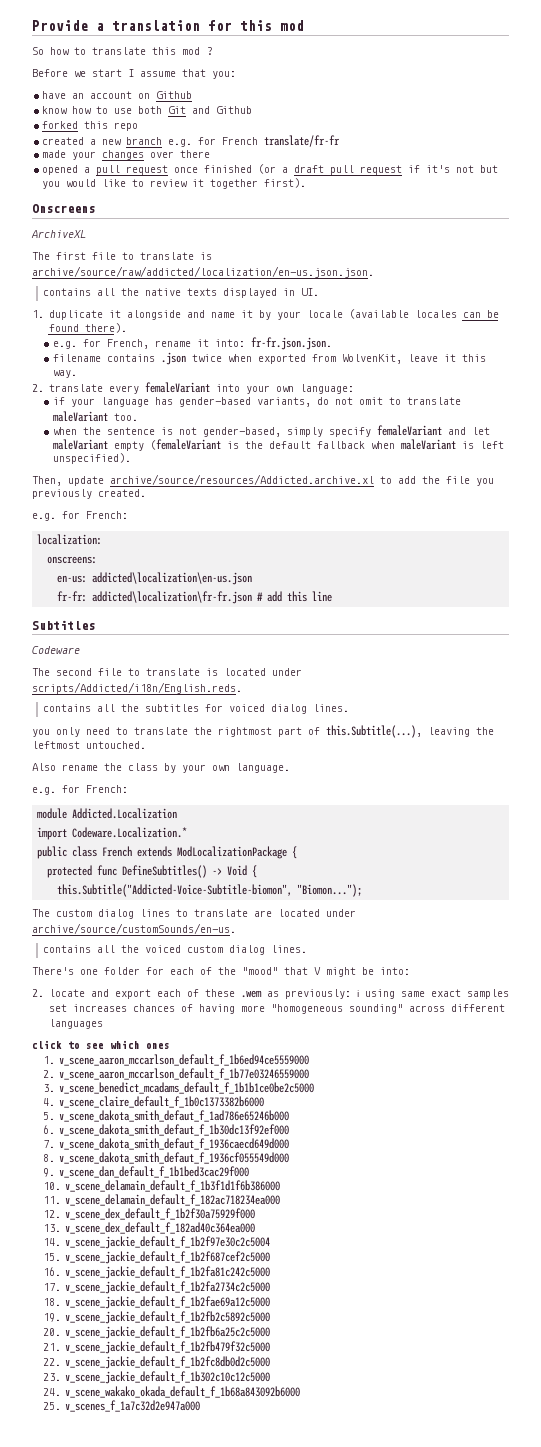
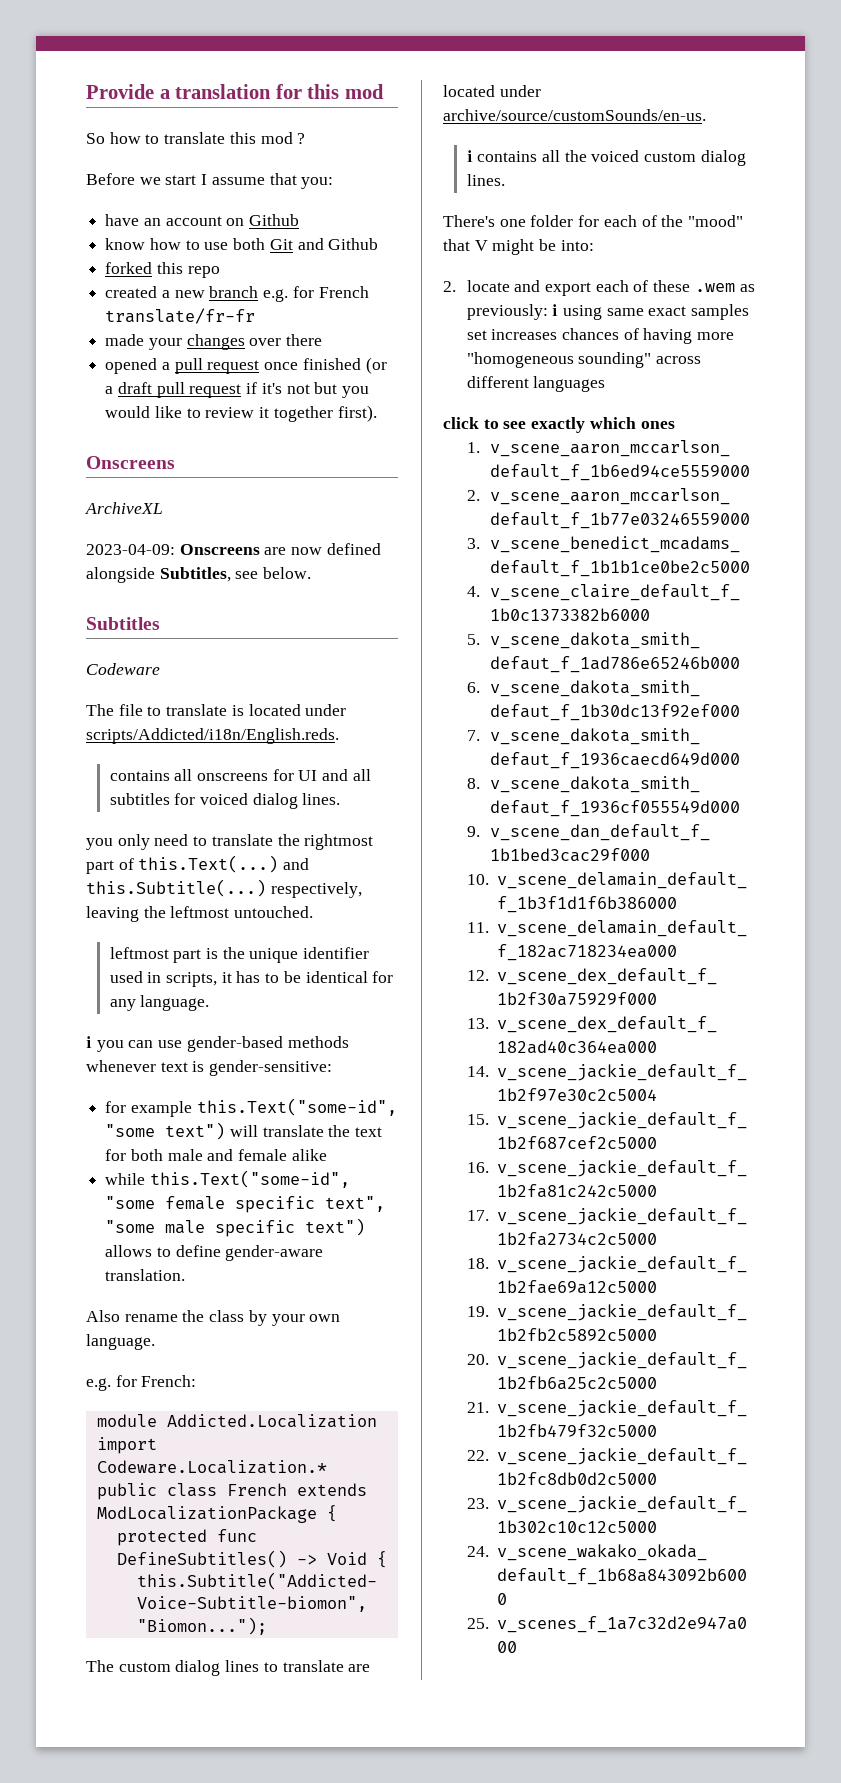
- The first file to translate is archive/source/raw/addicted/localization/en-us.json.json.
- contains all the native texts displayed in UI.
- 1. duplicate it alongside and name it by your locale (available locales can be found there).
- e.g. for French, rename it into: fr-fr.json.json.
- filename contains .json twice when exported from WolvenKit, leave it this way.
- 2. translate every femaleVariant into your own language:
- if your language has gender-based variants, do not omit to translate maleVariant too.
- when the sentence is not gender-based, simply specify femaleVariant and let maleVariant empty (femaleVariant is the default fallback when maleVariant is left unspecified).
- Then, update archive/source/resources/Addicted.archive.xl to add the file you previously created.
- e.g. for French:
- localization:
- onscreens:
- en-us: addicted\localization\en-us.json
- fr-fr: addicted\localization\fr-fr.json # add this line
+ 2023-04-09: Onscreens are now defined alongside Subtitles, see below.
- The second file to translate is located under scripts/Addicted/i18n/English.reds.
+ The file to translate is located under scripts/Addicted/i18n/English.reds.
- contains all the subtitles for voiced dialog lines.
+ contains all onscreens for UI and all subtitles for voiced dialog lines.
- you only need to translate the rightmost part of this.Subtitle(...), leaving the leftmost untouched.
+ you only need to translate the rightmost part of this.Text(...) and this.Subtitle(...) respectively, leaving the leftmost untouched.
+ leftmost part is the unique identifier used in scripts, it has to be identical for any language.
+ ℹ you can use gender-based methods whenever text is gender-sensitive:
+ for example this.Text("some-id", "some text") will translate the text for both male and female alike
+ while this.Text("some-id", "some female specific text", "some male specific text") allows to define gender-aware translation.
- contains all the voiced custom dialog lines.
+ ℹ contains all the voiced custom dialog lines.
- click to see which ones
+ click to see exactly which ones

